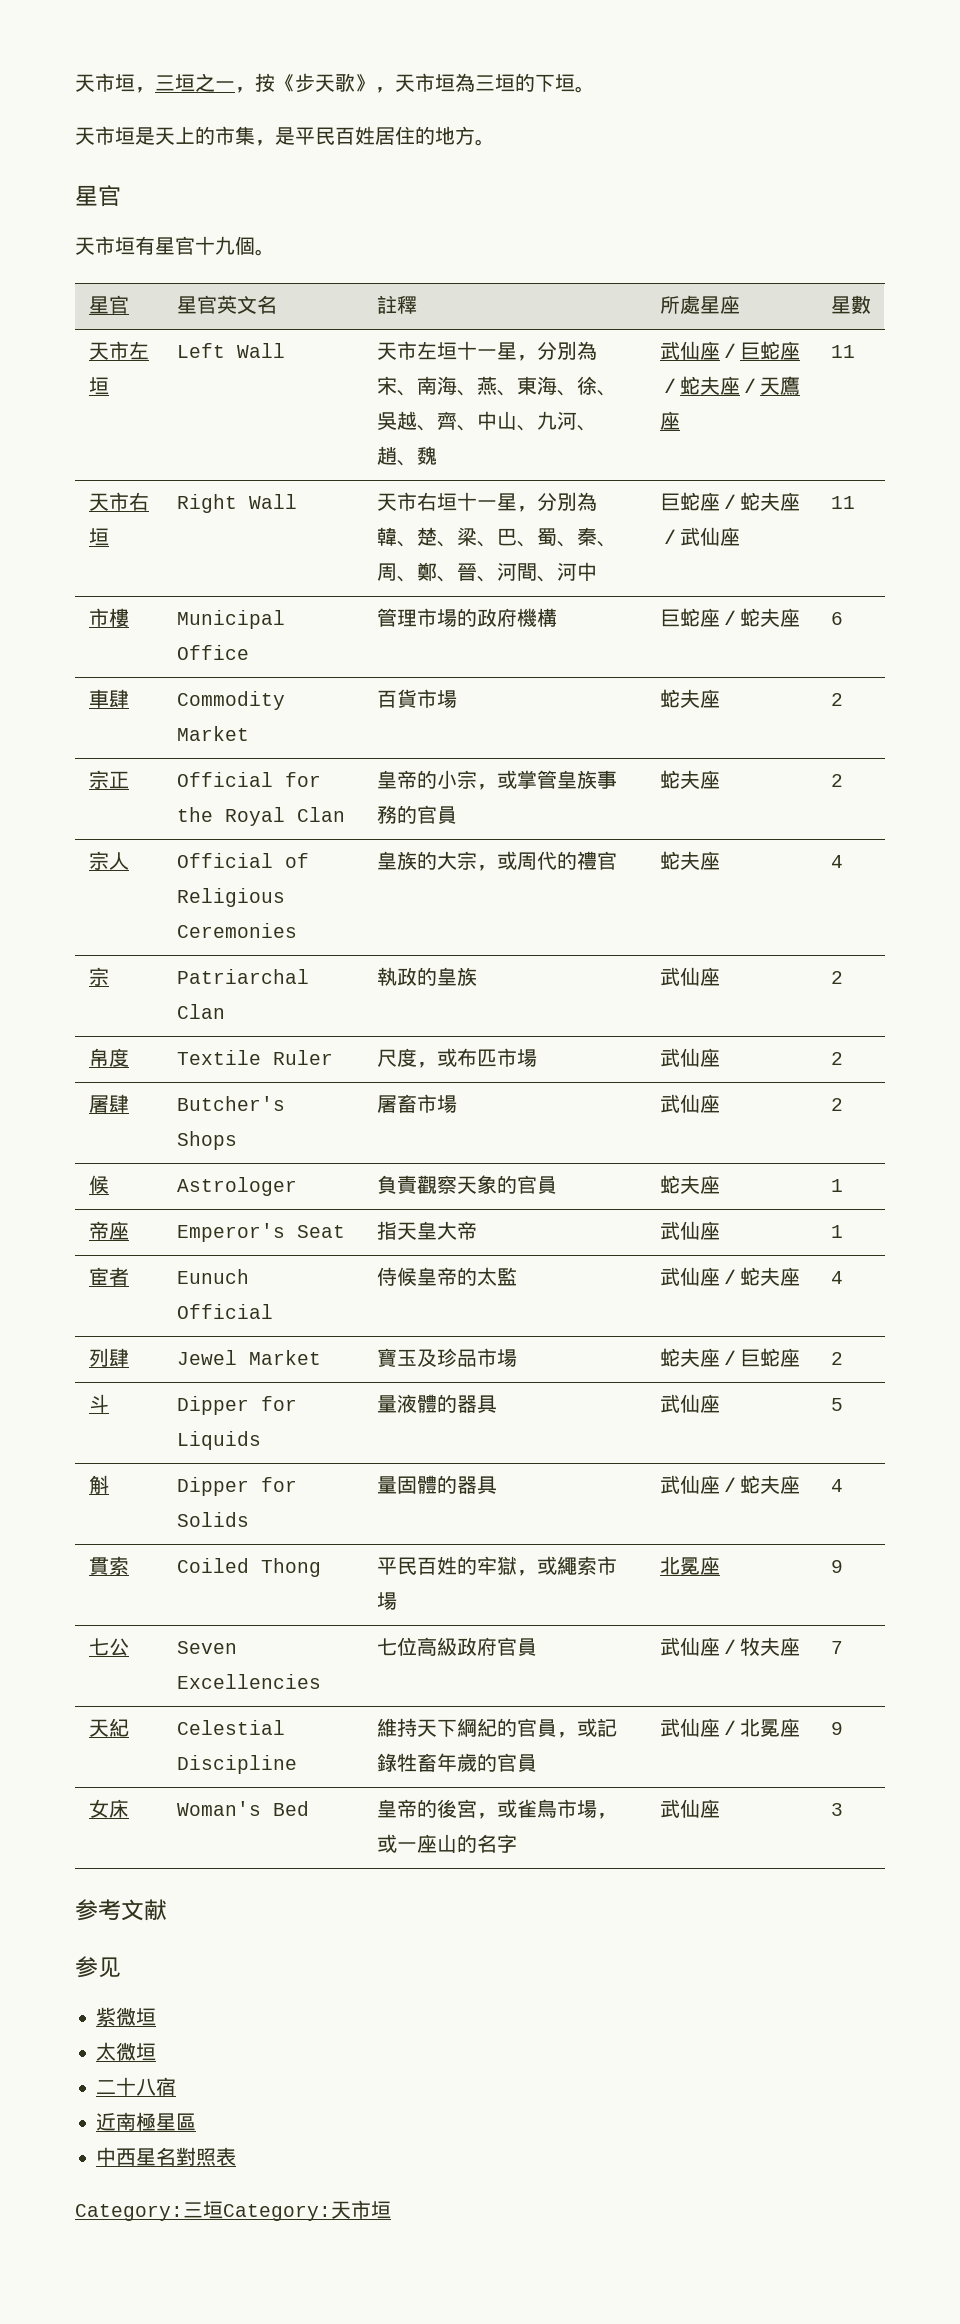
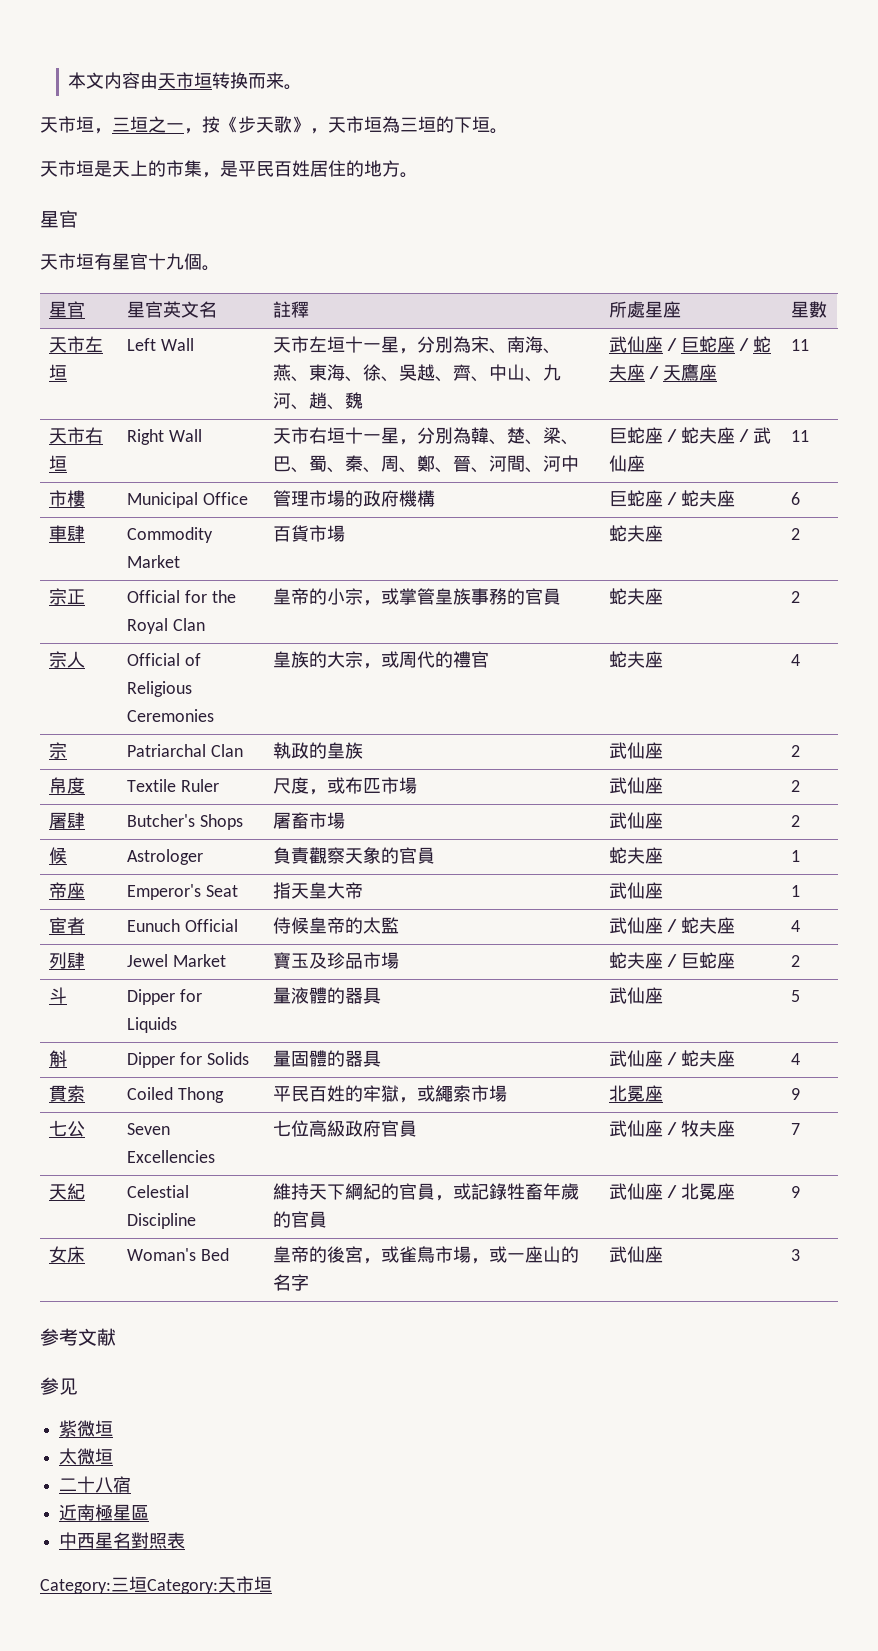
+ 本文内容由天市垣转换而来。

